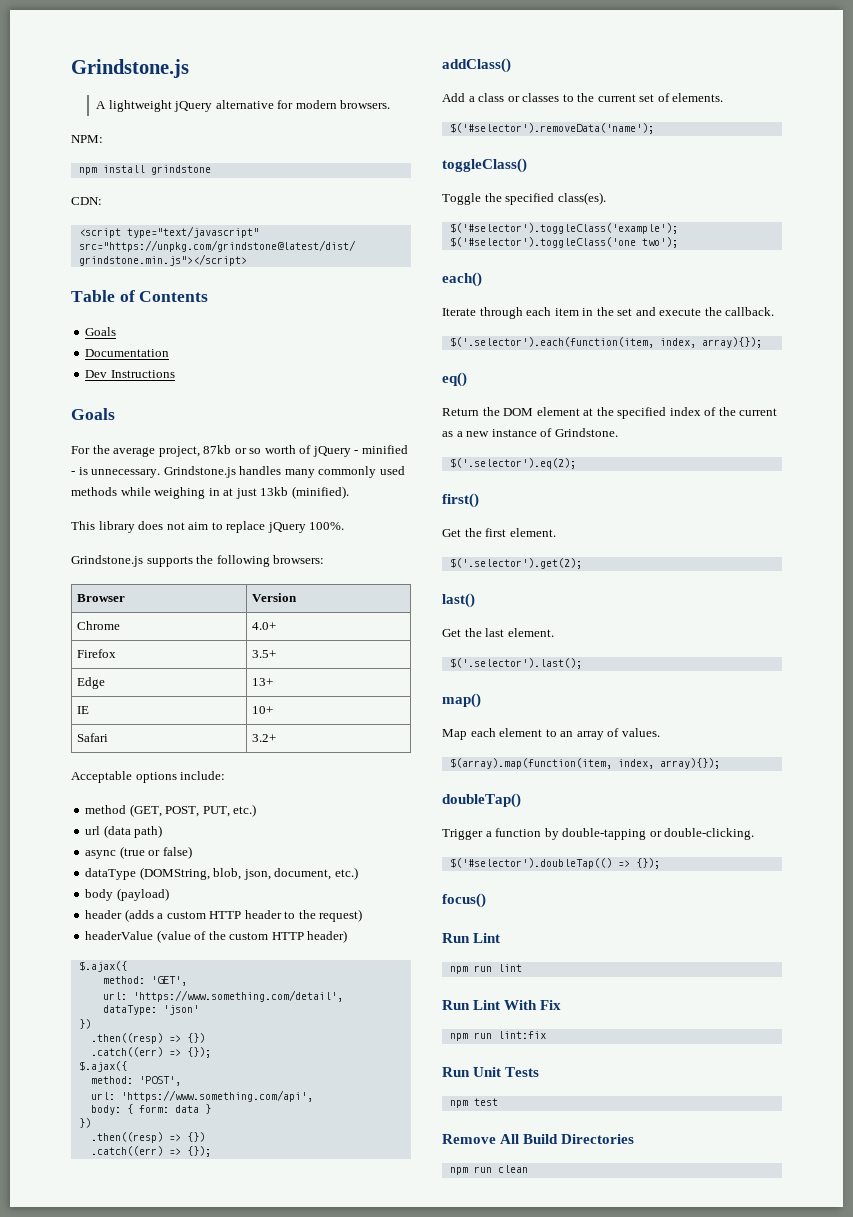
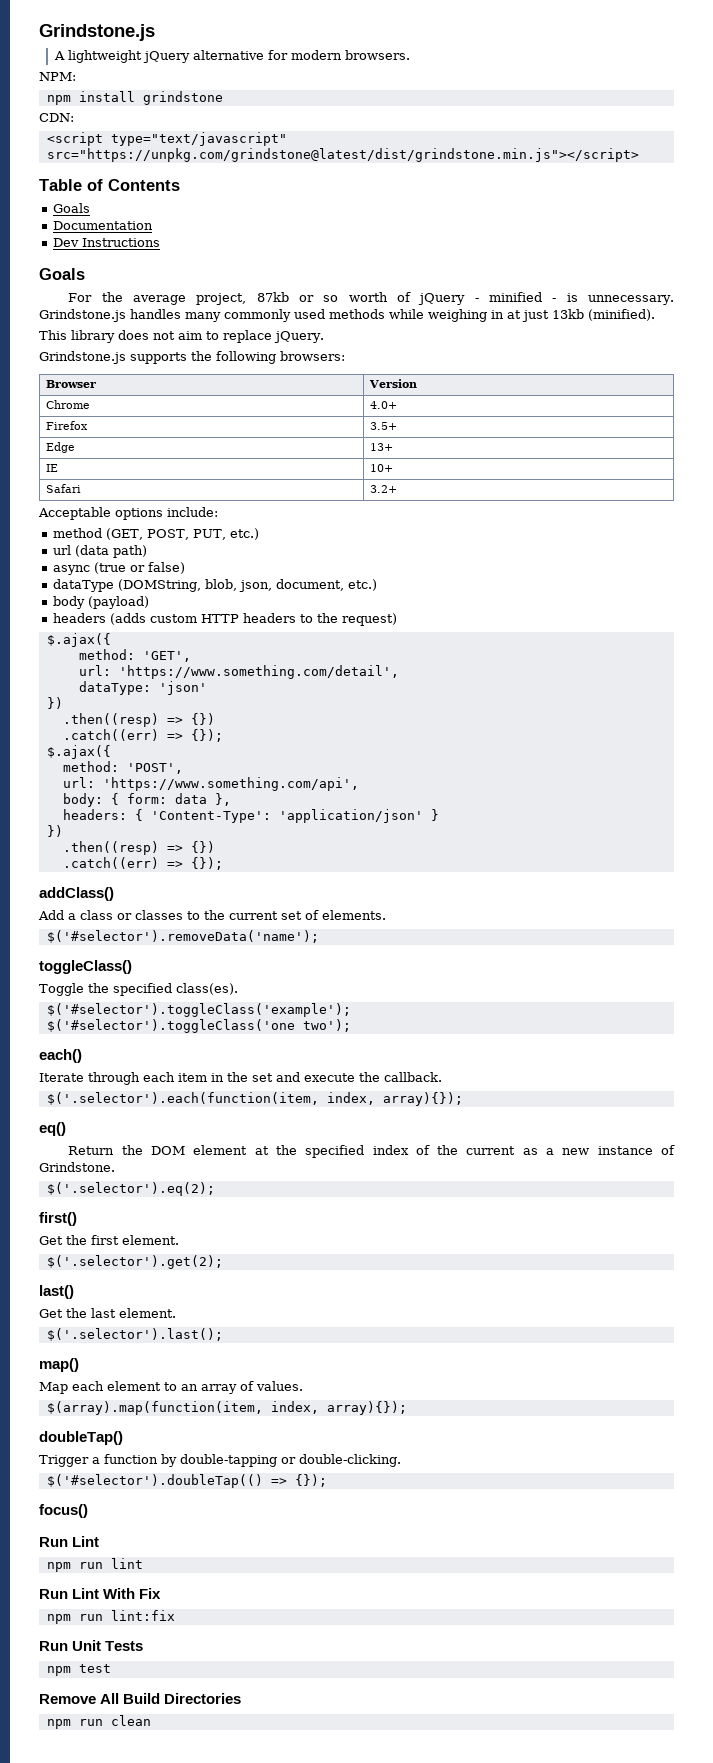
- This library does not aim to replace jQuery 100%.
+ This library does not aim to replace jQuery.
- header (adds a custom HTTP header to the request)
+ headers (adds custom HTTP headers to the request)
- headerValue (value of the custom HTTP header)
- body: { form: data }
+ body: { form: data },
+ headers: { 'Content-Type': 'application/json' }

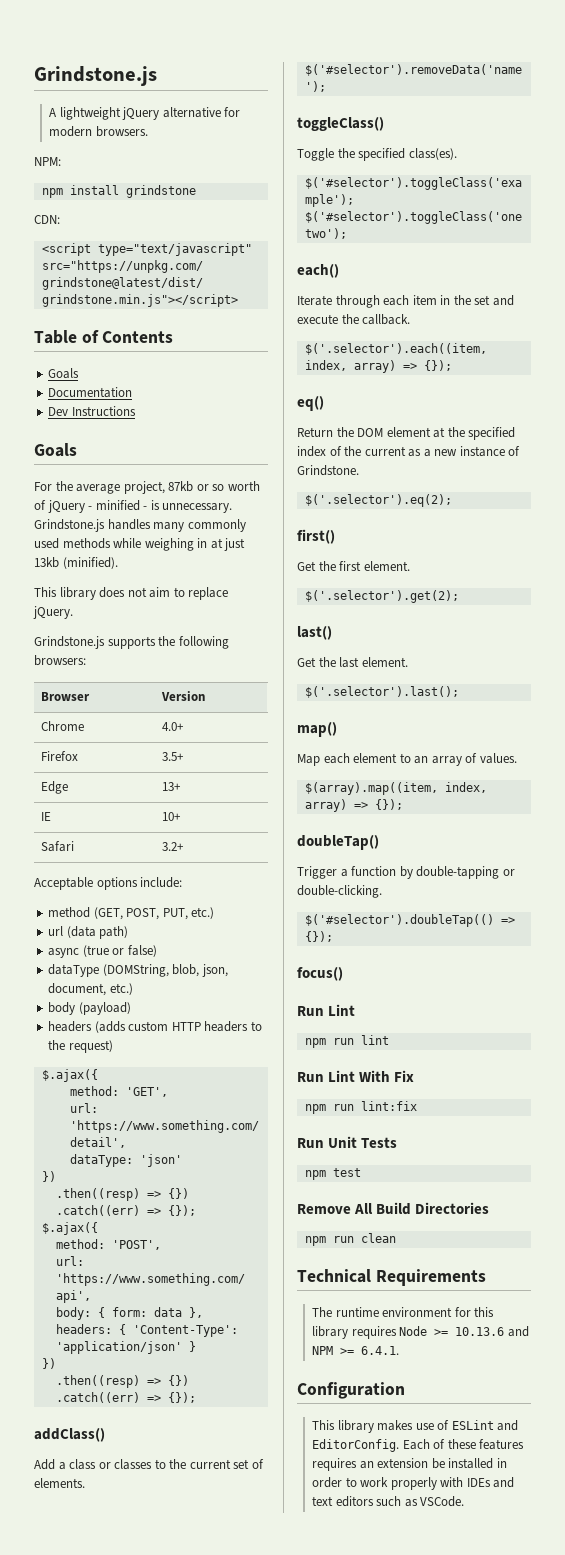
- $('.selector').each(function(item, index, array){});
+ $('.selector').each((item, index, array) => {});
- $(array).map(function(item, index, array){});
+ $(array).map((item, index, array) => {});
+ Technical Requirements
+ The runtime environment for this library requires Node >= 10.13.6 and NPM >= 6.4.1.
+ Configuration
+ This library makes use of ESLint and EditorConfig. Each of these features requires an extension be installed in order to work properly with IDEs and text editors such as VSCode.

